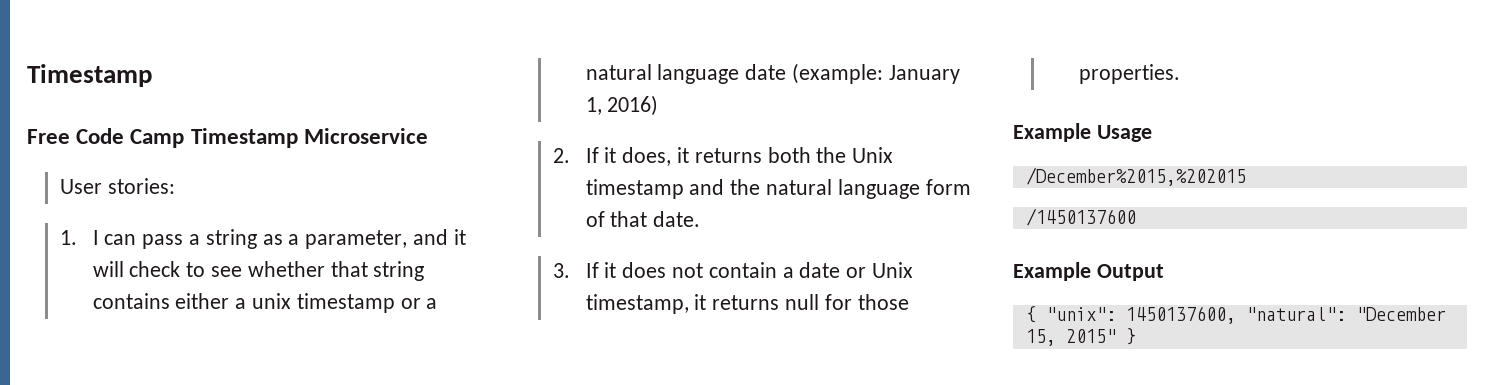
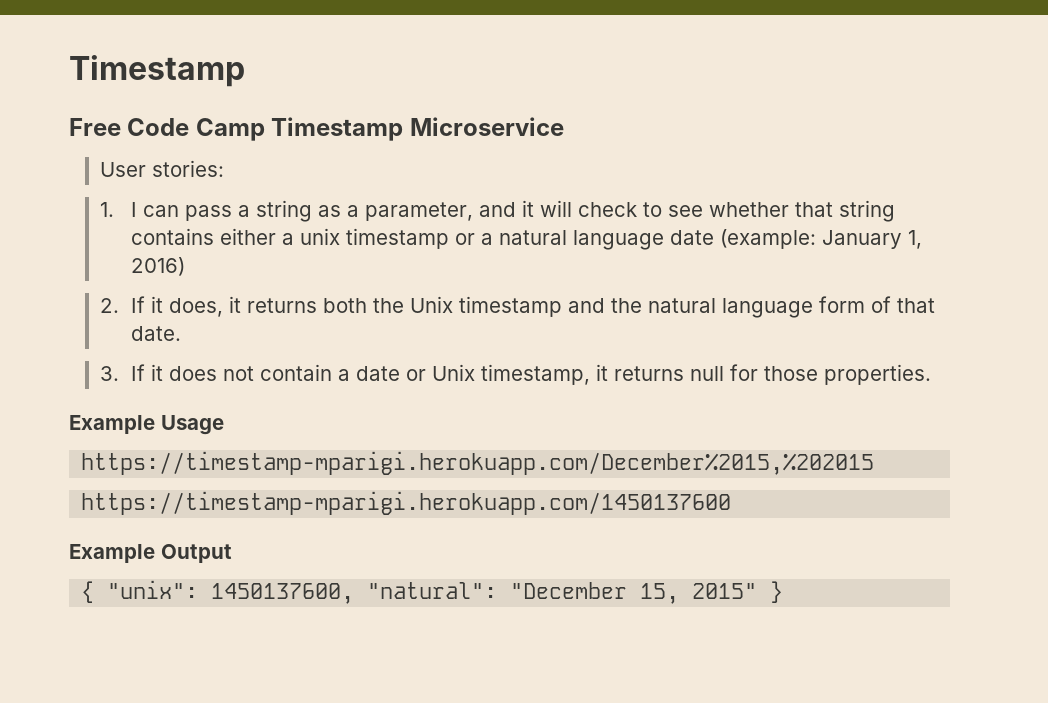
- /December%2015,%202015
- /1450137600
+ https://timestamp-mparigi.herokuapp.com/December%2015,%202015
+ https://timestamp-mparigi.herokuapp.com/1450137600

